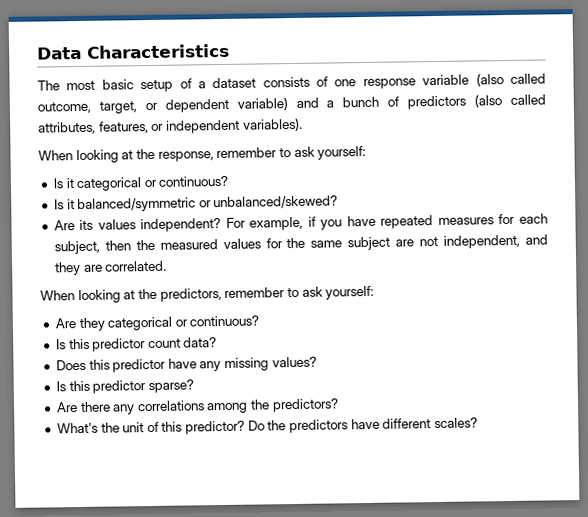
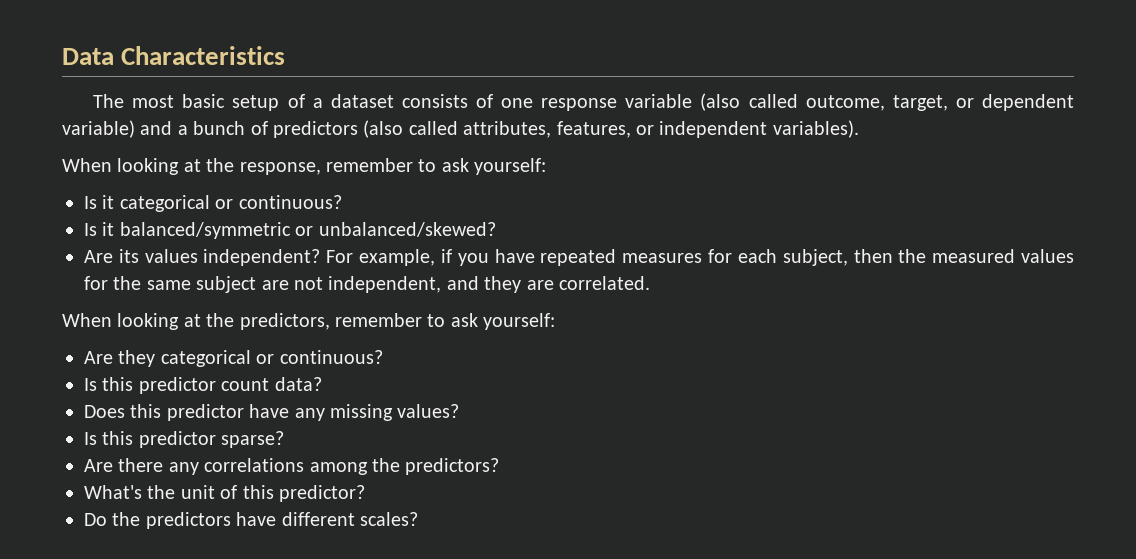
- What's the unit of this predictor? Do the predictors have different scales?
+ What's the unit of this predictor?
+ Do the predictors have different scales?

